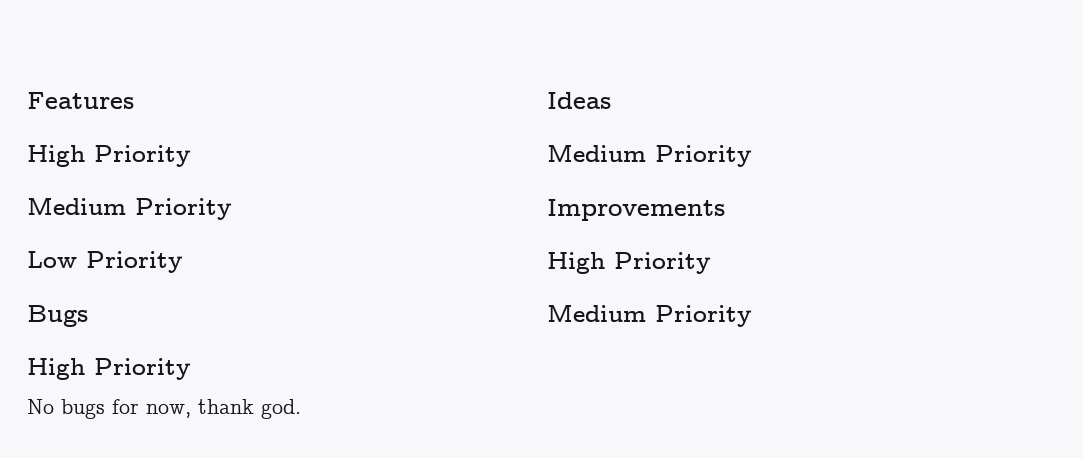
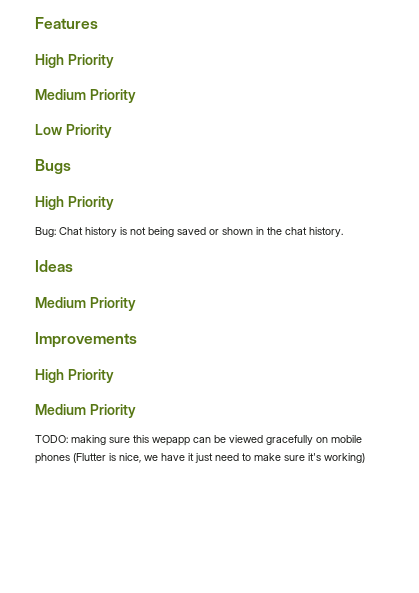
- No bugs for now, thank god.
+ Bug: Chat history is not being saved or shown in the chat history.
+ TODO: making sure this wepapp can be viewed gracefully on mobile phones (Flutter is nice, we have it just need to make sure it's working)

